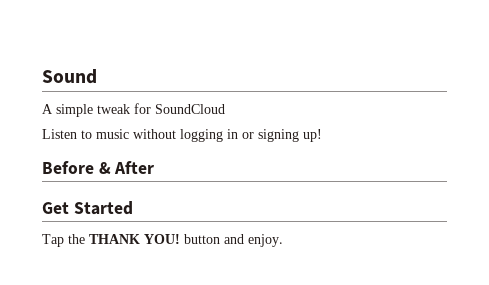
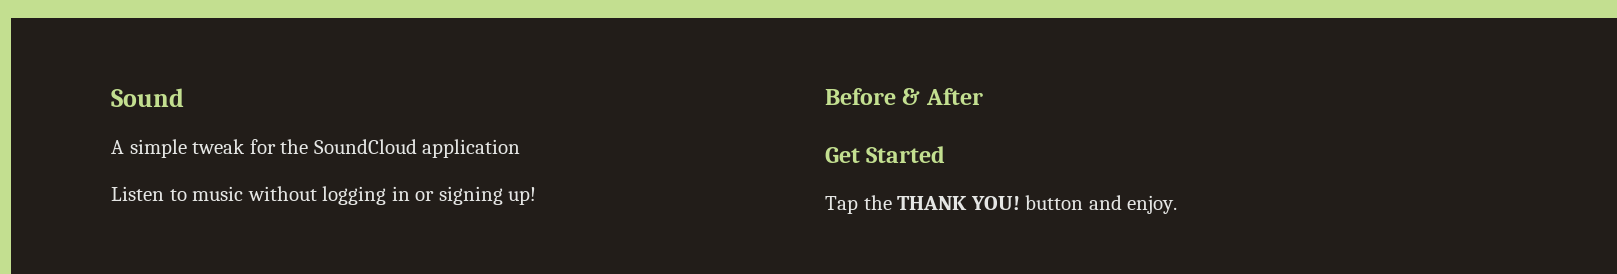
- A simple tweak for SoundCloud
+ A simple tweak for the SoundCloud application

